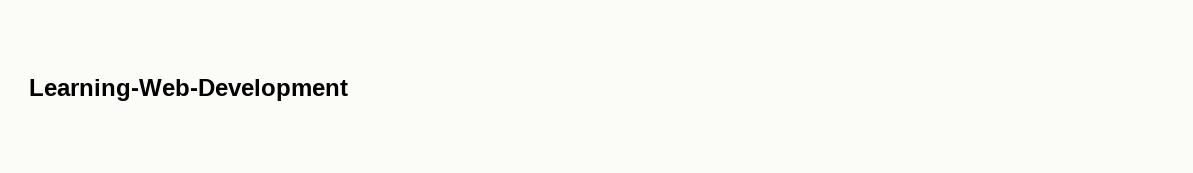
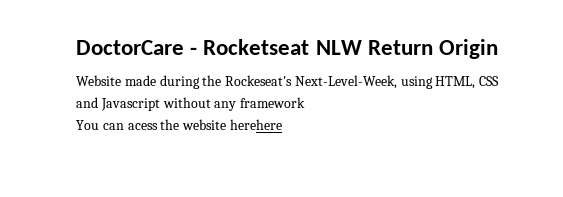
- Learning-Web-Development
+ DoctorCare - Rocketseat NLW Return Origin
+ Website made during the Rockeseat's Next-Level-Week, using HTML, CSS and Javascript without any framework
+ You can acess the website herehere

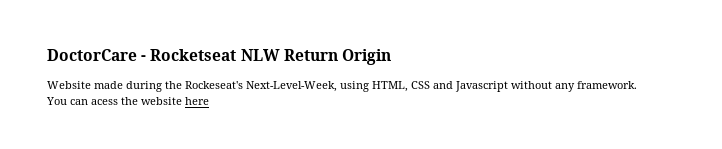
- Website made during the Rockeseat's Next-Level-Week, using HTML, CSS and Javascript without any framework
+ Website made during the Rockeseat's Next-Level-Week, using HTML, CSS and Javascript without any framework.
- You can acess the website herehere
+ You can acess the website here

